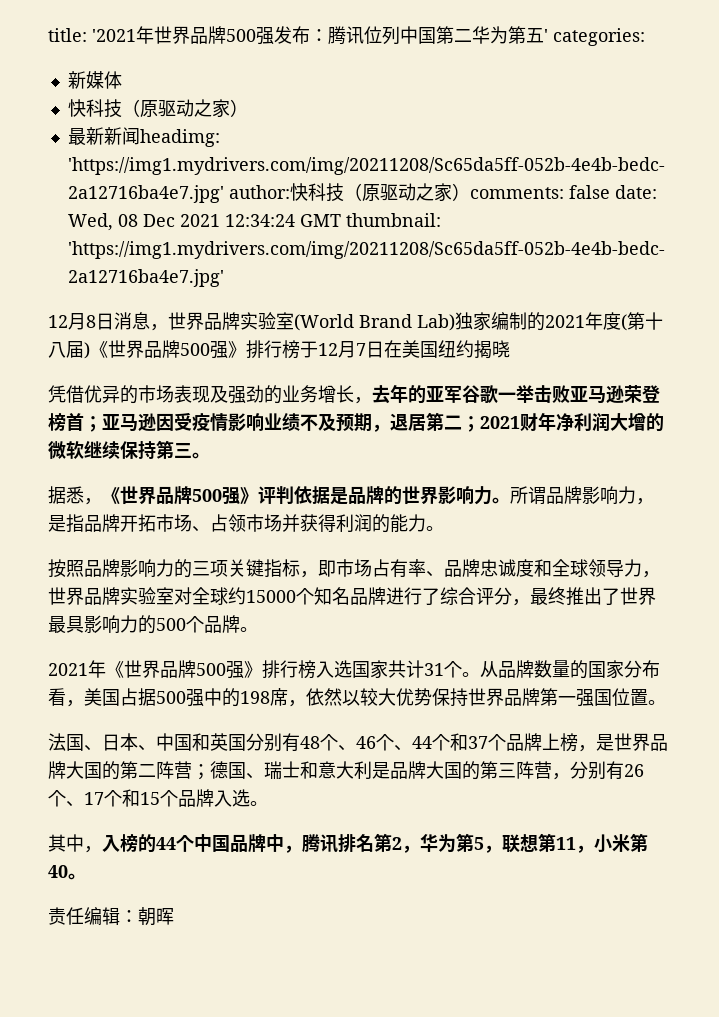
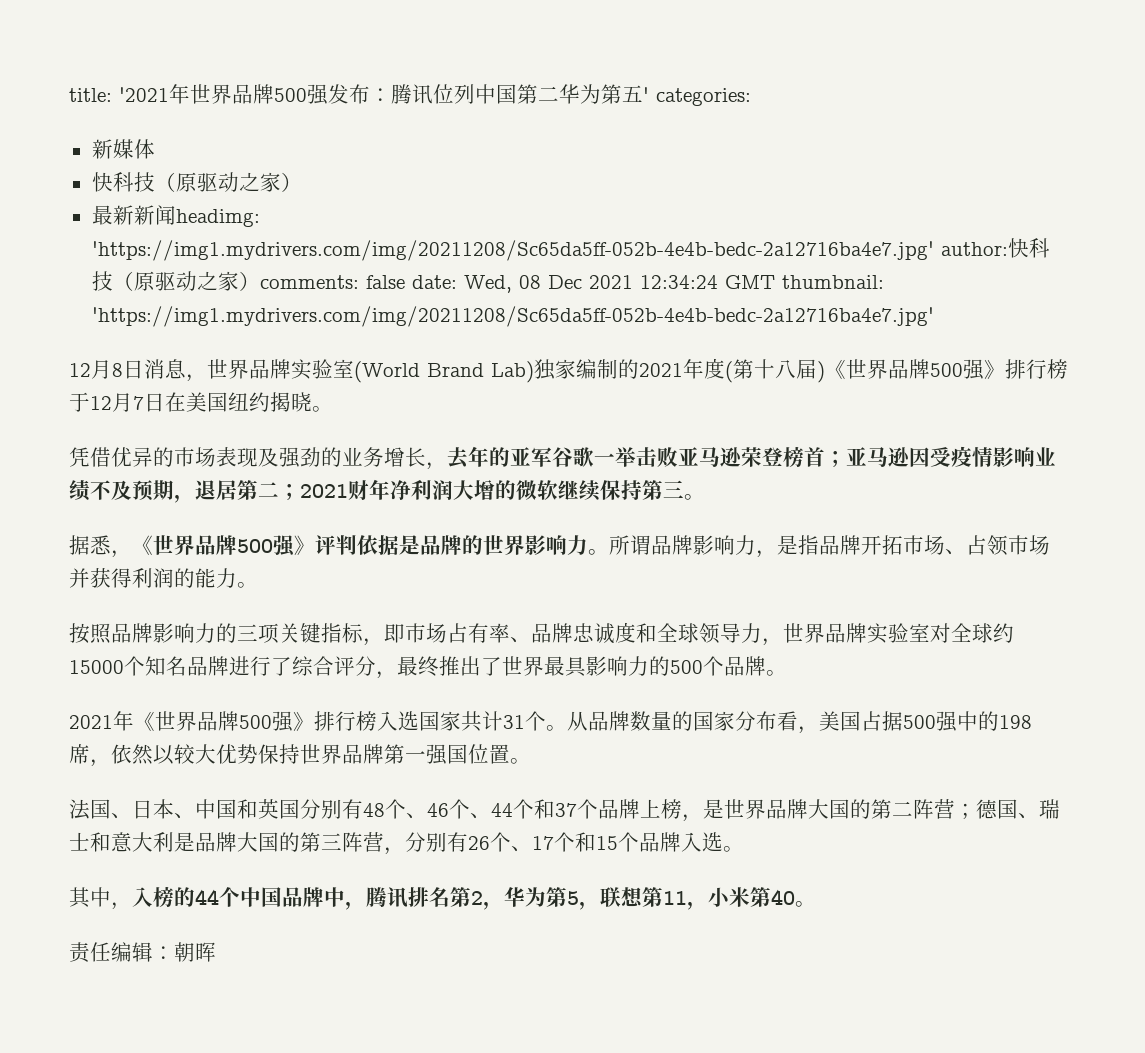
- 12月8日消息，世界品牌实验室(World Brand Lab)独家编制的2021年度(第十八届)《世界品牌500强》排行榜于12月7日在美国纽约揭晓
+ 12月8日消息，世界品牌实验室(World Brand Lab)独家编制的2021年度(第十八届)《世界品牌500强》排行榜于12月7日在美国纽约揭晓。

